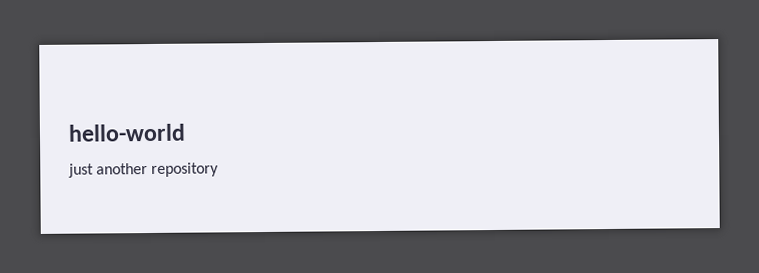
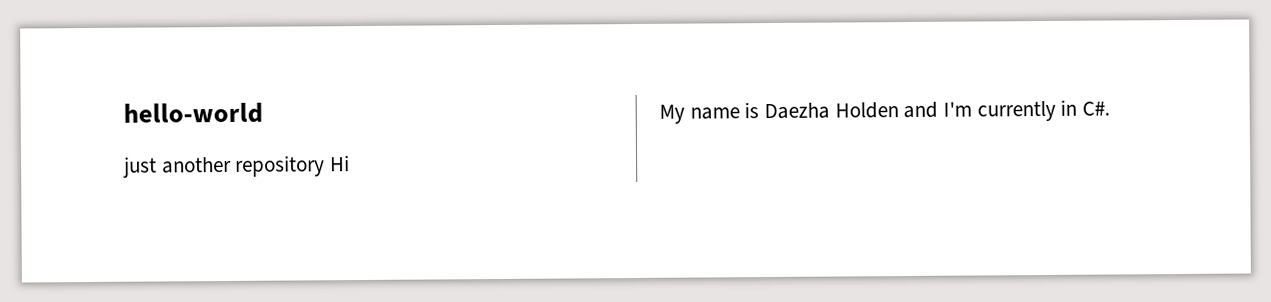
- just another repository
+ just another repository Hi
+ My name is Daezha Holden and I'm currently in C#.

